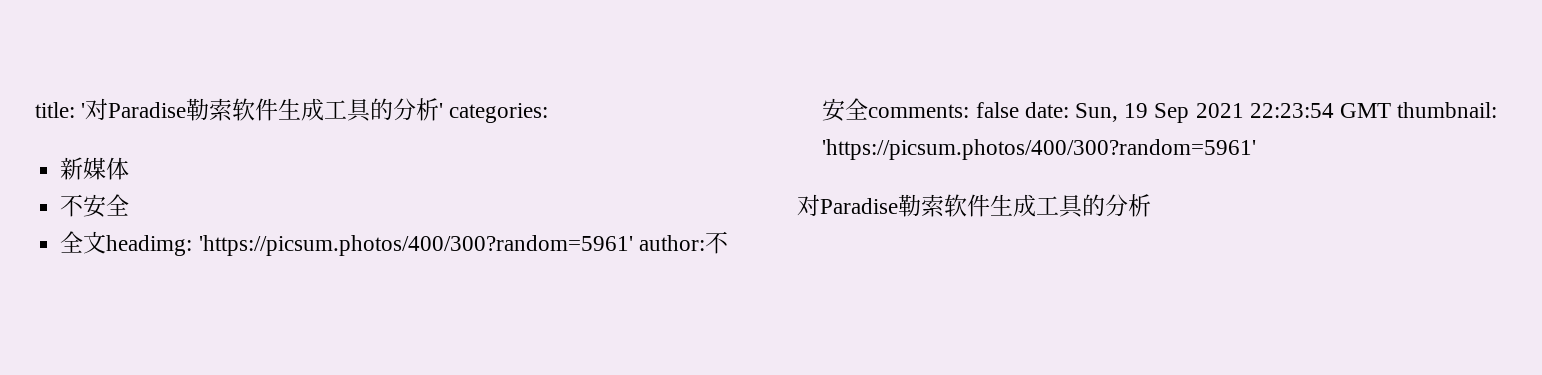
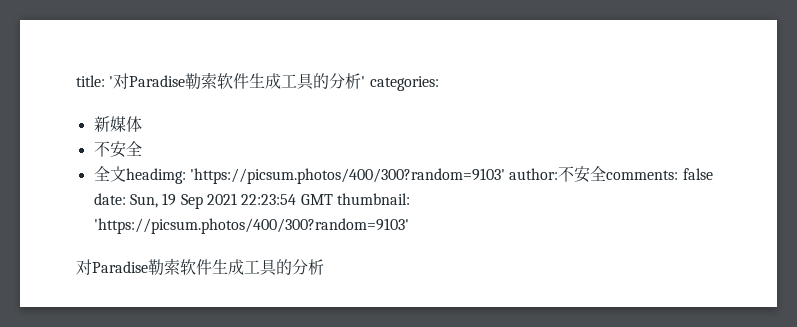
- 全文headimg: 'https://picsum.photos/400/300?random=5961' author:不安全comments: false date: Sun, 19 Sep 2021 22:23:54 GMT thumbnail: 'https://picsum.photos/400/300?random=5961'
+ 全文headimg: 'https://picsum.photos/400/300?random=9103' author:不安全comments: false date: Sun, 19 Sep 2021 22:23:54 GMT thumbnail: 'https://picsum.photos/400/300?random=9103'

